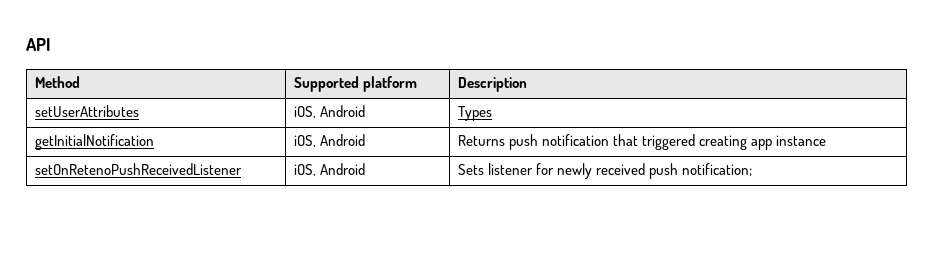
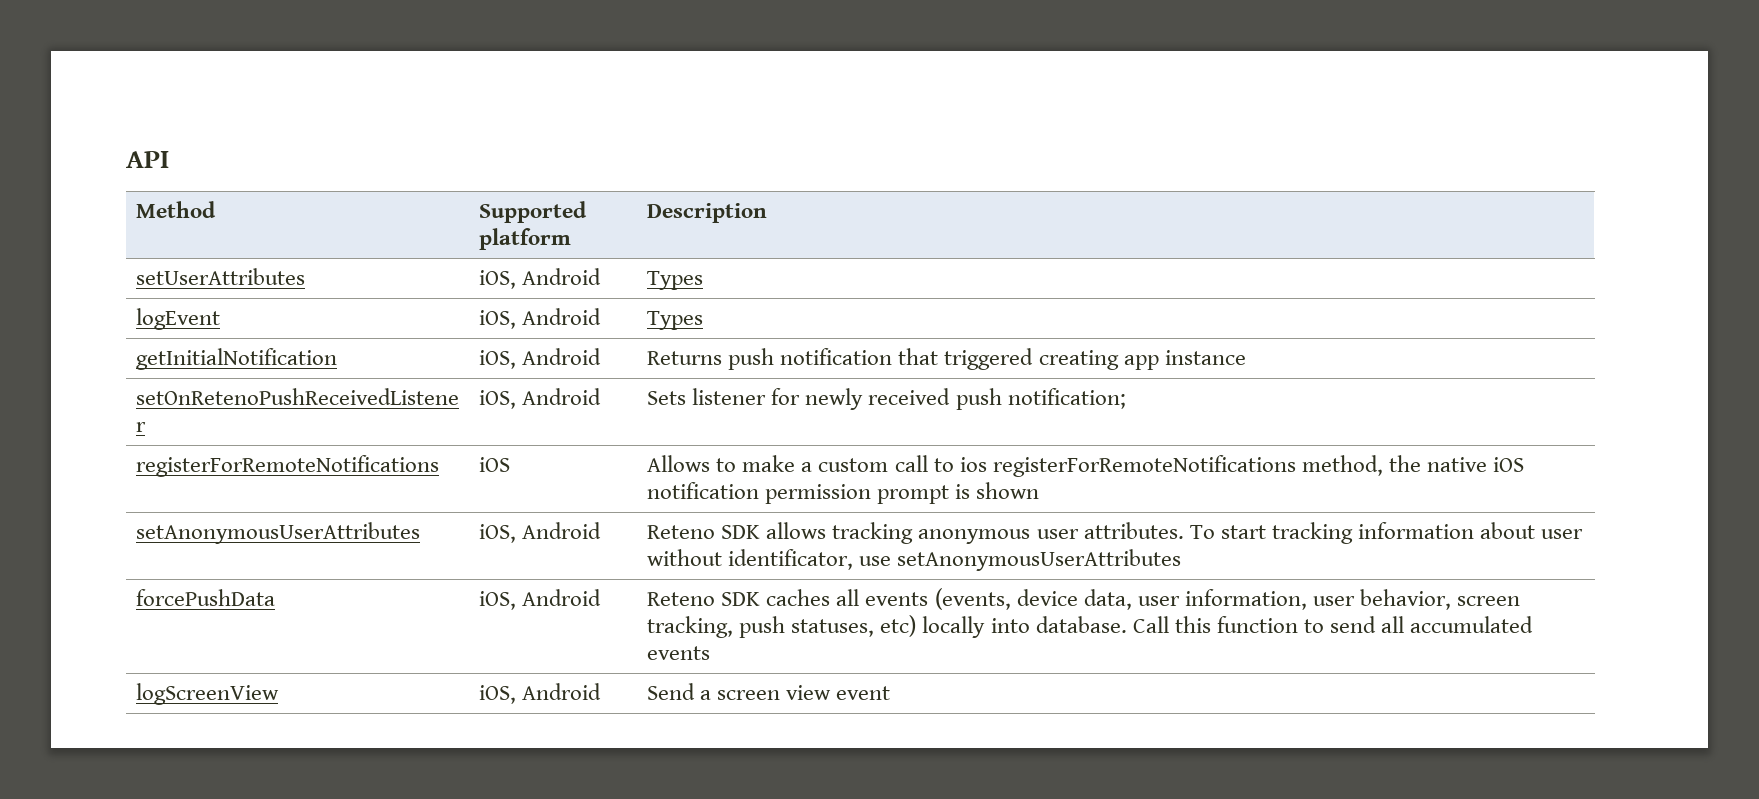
+ logEvent | iOS, Android | Types
+ registerForRemoteNotifications | iOS | Allows to make a custom call to ios registerForRemoteNotifications method, the native iOS notification permission prompt is shown
+ setAnonymousUserAttributes | iOS, Android | Reteno SDK allows tracking anonymous user attributes. To start tracking information about user without identificator, use setAnonymousUserAttributes
+ forcePushData | iOS, Android | Reteno SDK caches all events (events, device data, user information, user behavior, screen tracking, push statuses, etc) locally into database. Call this function to send all accumulated events
+ logScreenView | iOS, Android | Send a screen view event

